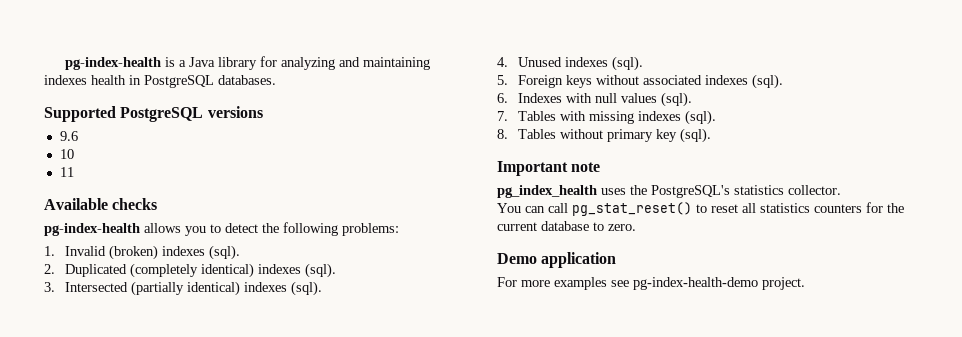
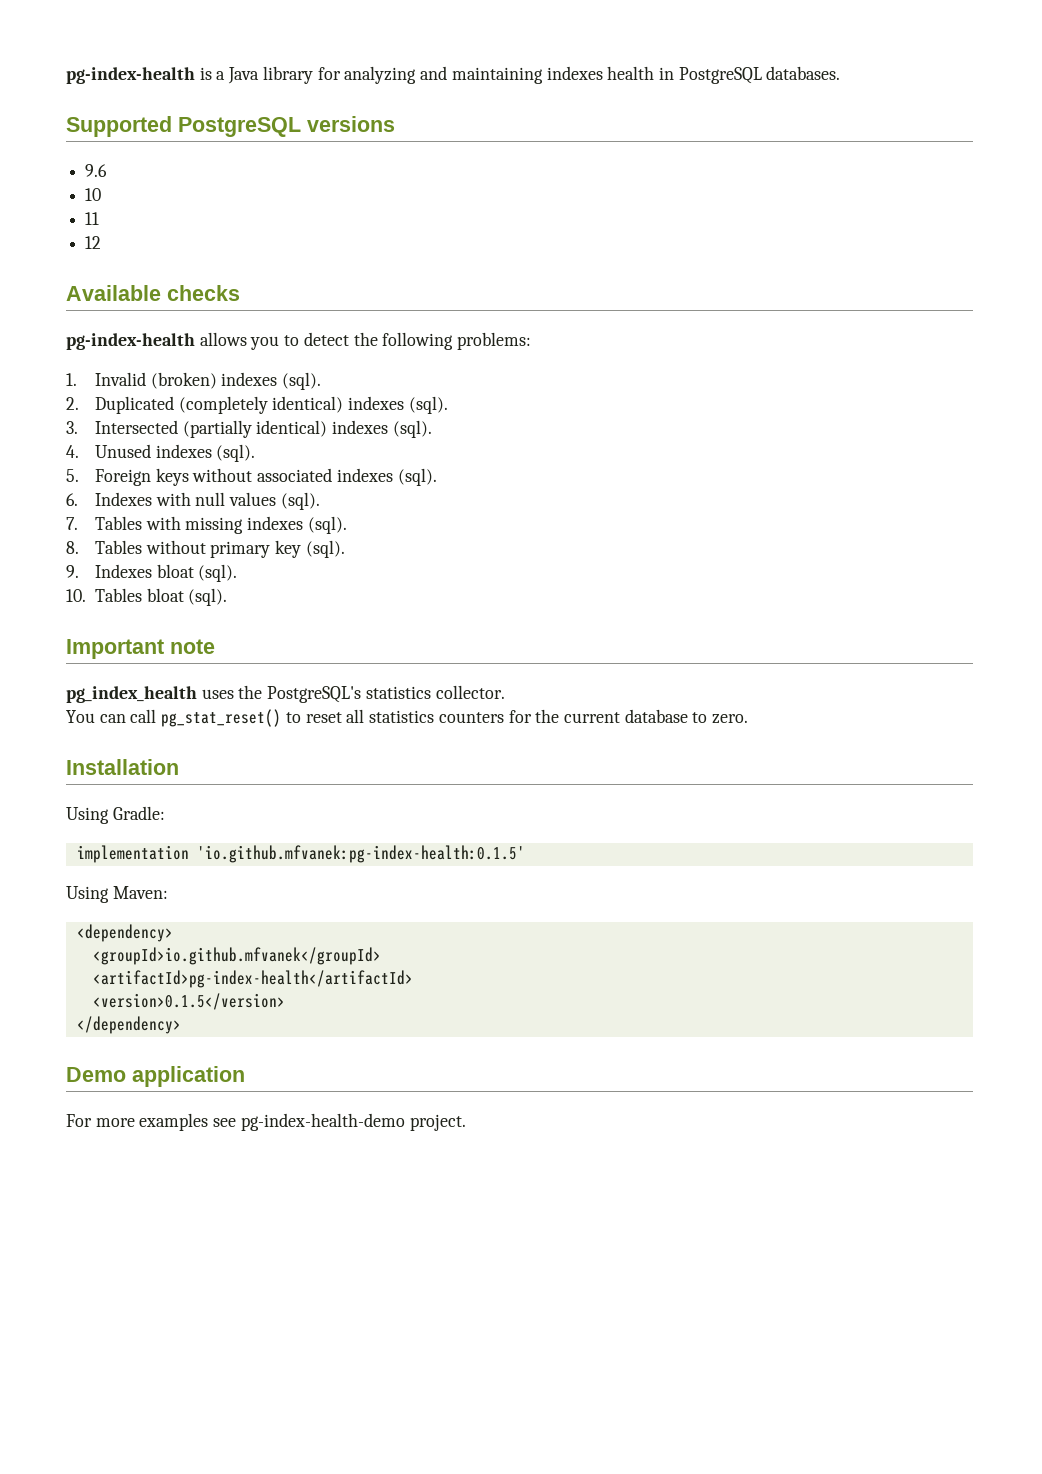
+ 12
+ 9. Indexes bloat (sql).
+ 10. Tables bloat (sql).
+ Installation
+ Using Gradle:
+ implementation 'io.github.mfvanek:pg-index-health:0.1.5'
+ Using Maven:
+ <dependency>
+ <groupId>io.github.mfvanek</groupId>
+ <artifactId>pg-index-health</artifactId>
+ <version>0.1.5</version>
+ </dependency>

